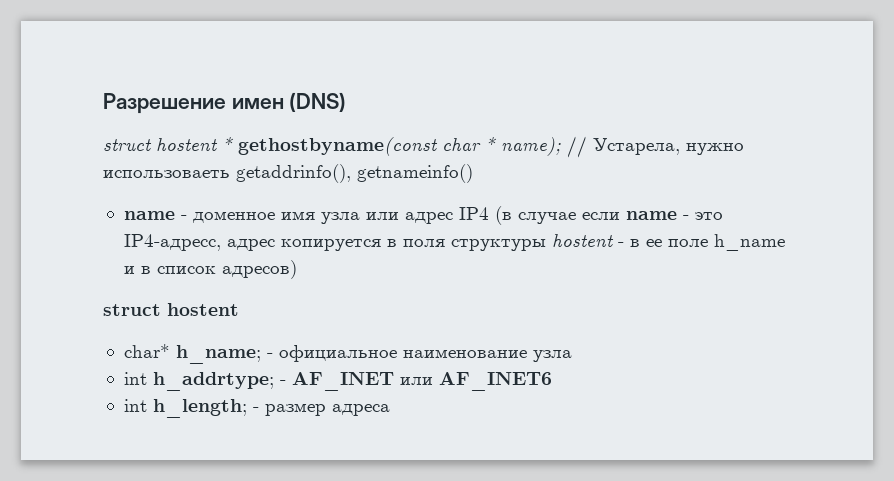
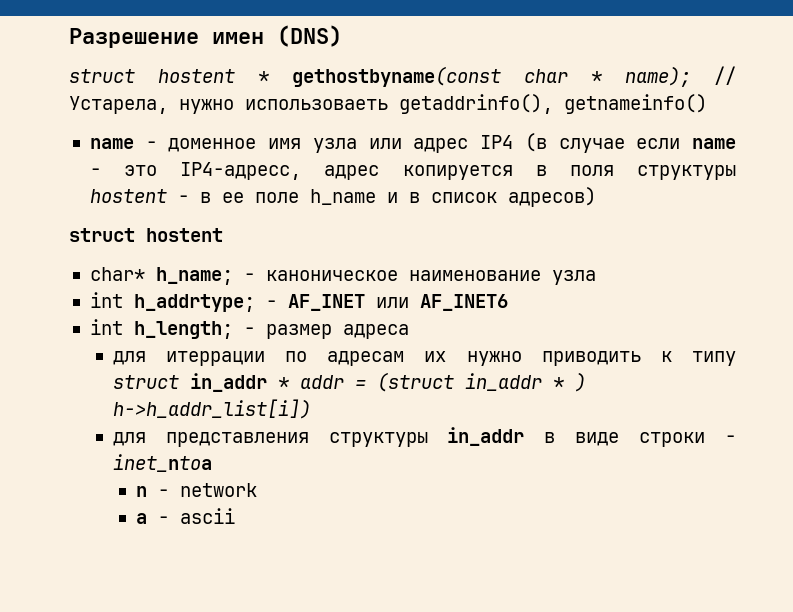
- char* h_name; - официальное наименование узла
+ char* h_name; - каноническое наименование узла
+ для итеррации по адресам их нужно приводить к типу struct in_addr * addr = (struct in_addr * ) h->h_addr_list[i])
+ для представления структуры in_addr в виде строки - inet_ntoa
+ n - network
+ a - ascii

